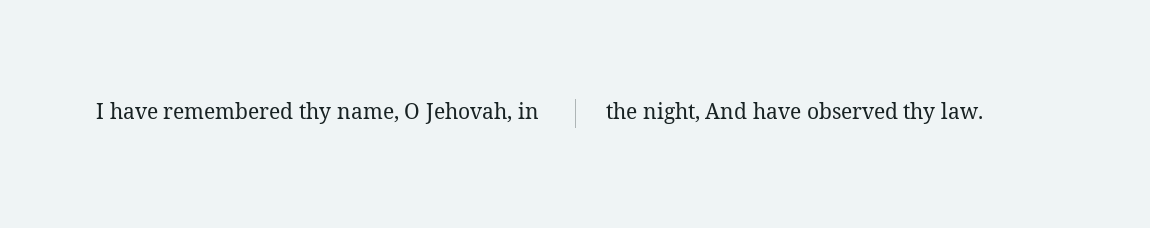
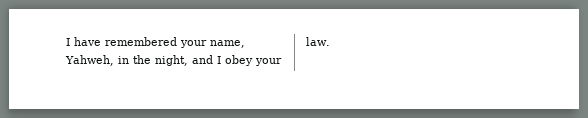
- I have remembered thy name, O Jehovah, in the night, And have observed thy law.
+ I have remembered your name, Yahweh, in the night, and I obey your law.

